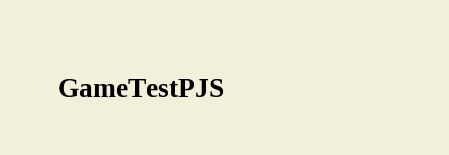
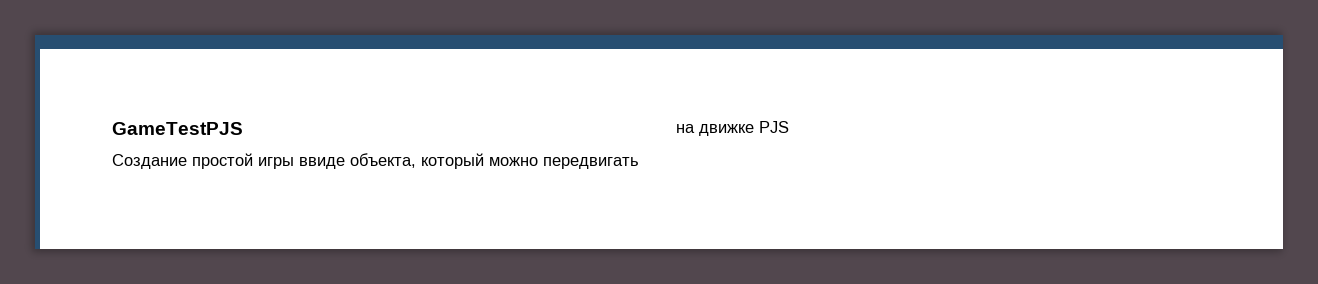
+ Создание простой игры ввиде объекта, который можно передвигать на движке PJS

